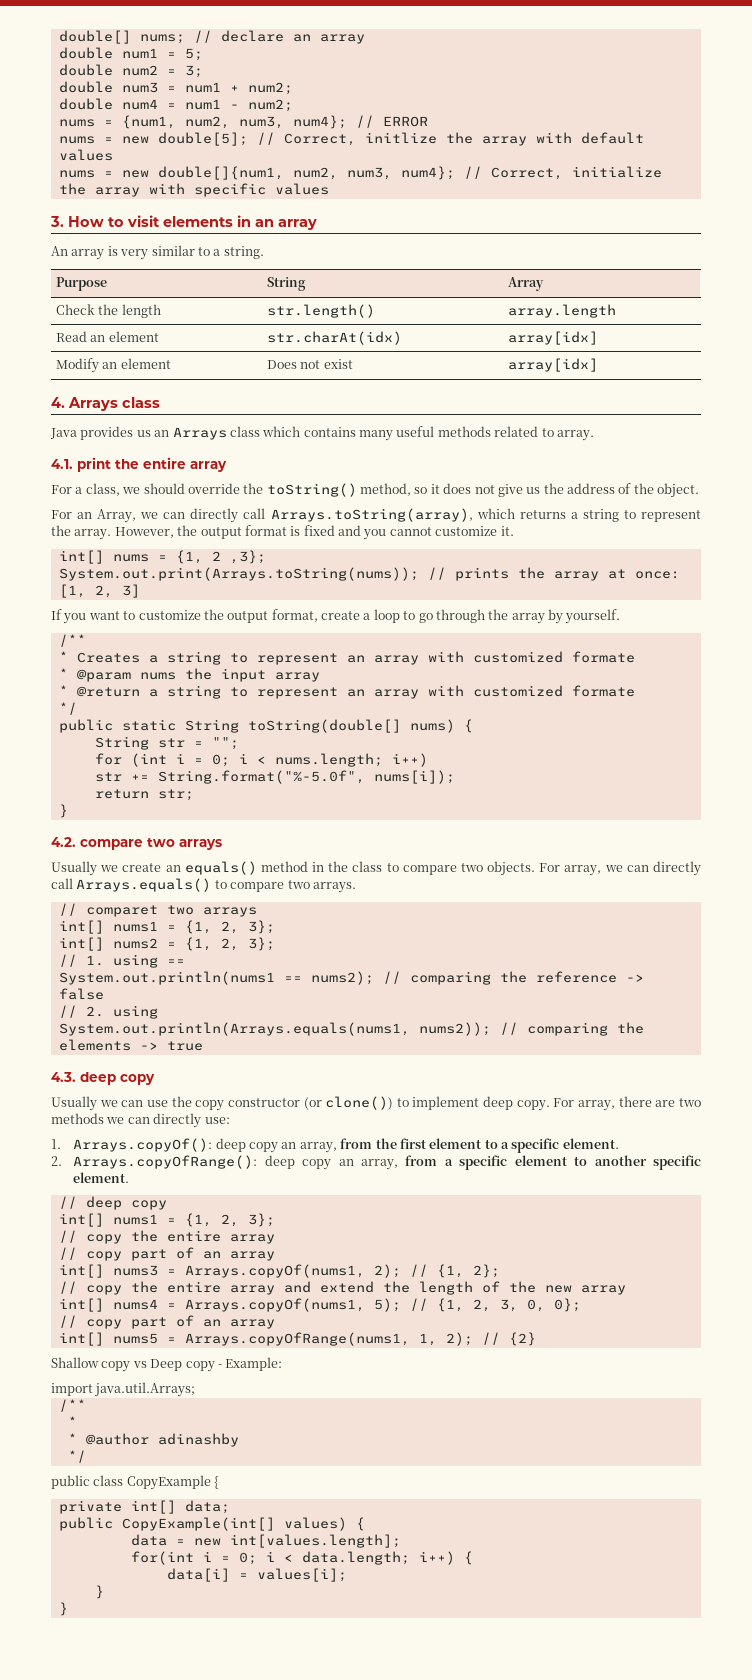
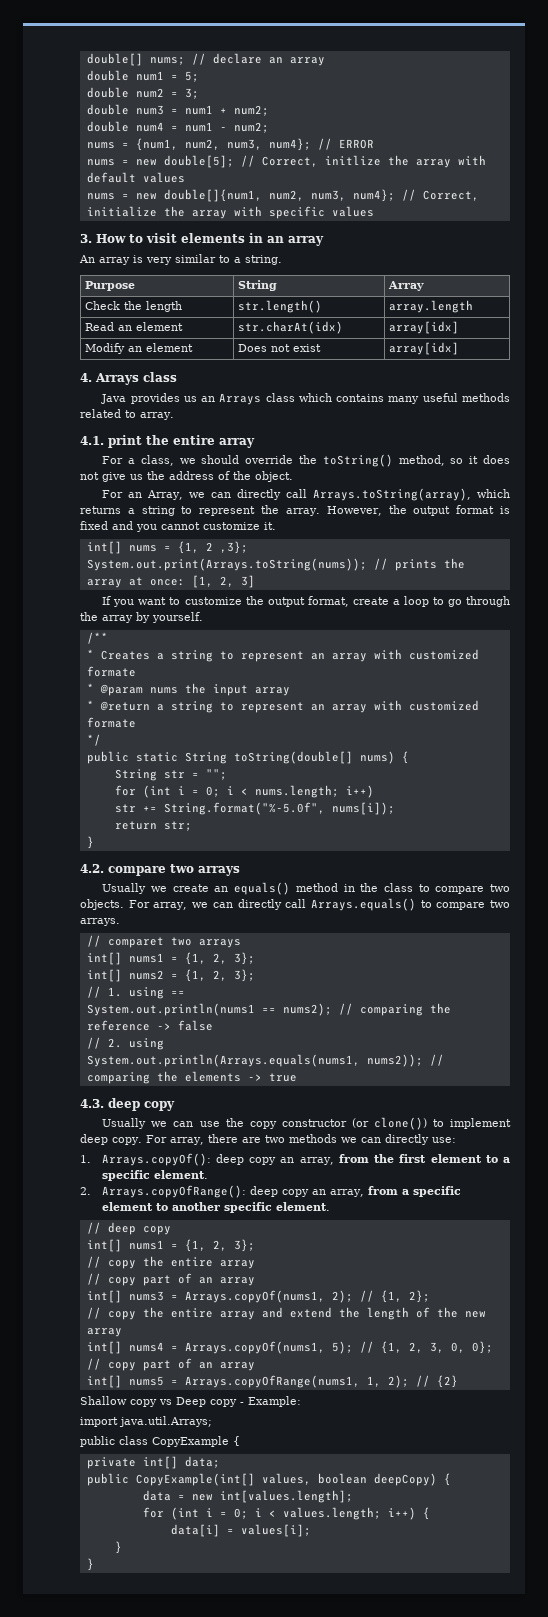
  import java.util.Arrays;
- /**
- *
- * @author adinashby
- */
- public CopyExample(int[] values) {
+ public CopyExample(int[] values, boolean deepCopy) {
- for(int i = 0; i < data.length; i++) {
+ for (int i = 0; i < values.length; i++) {

